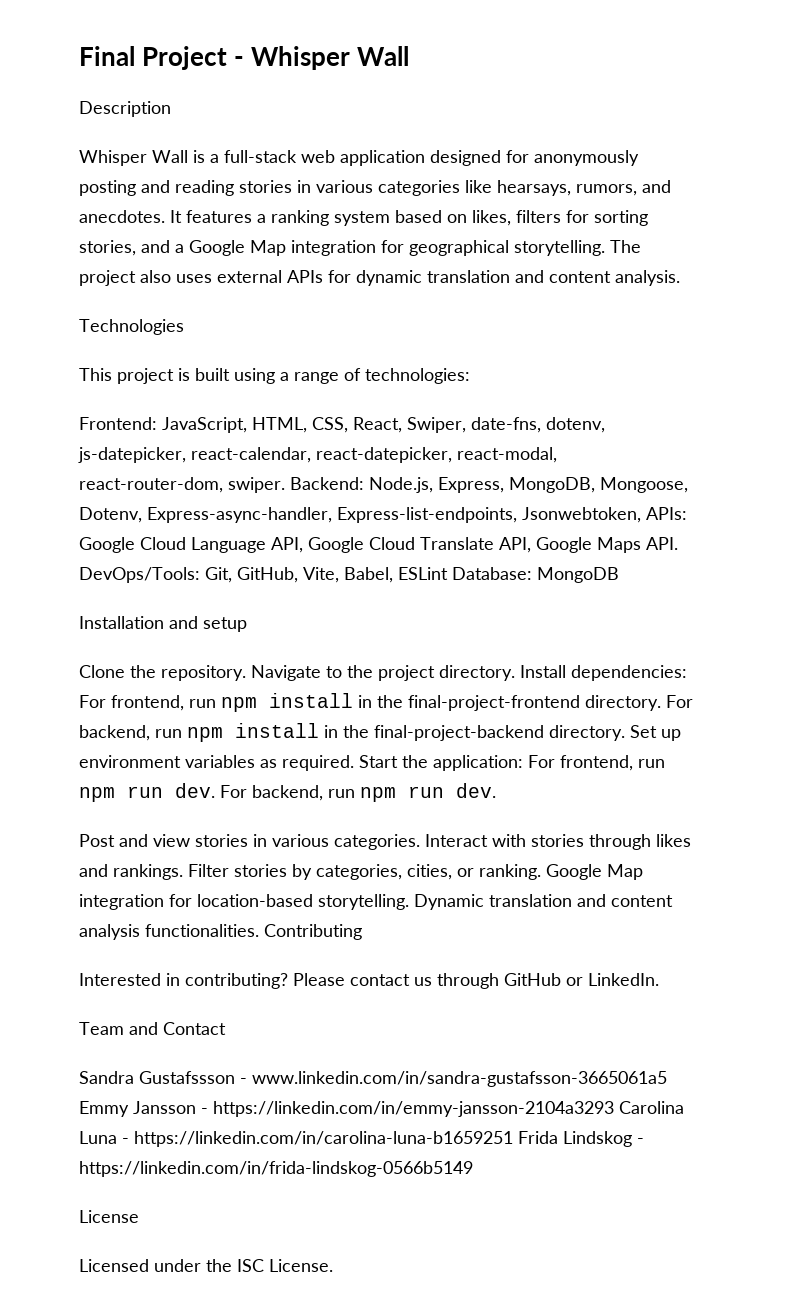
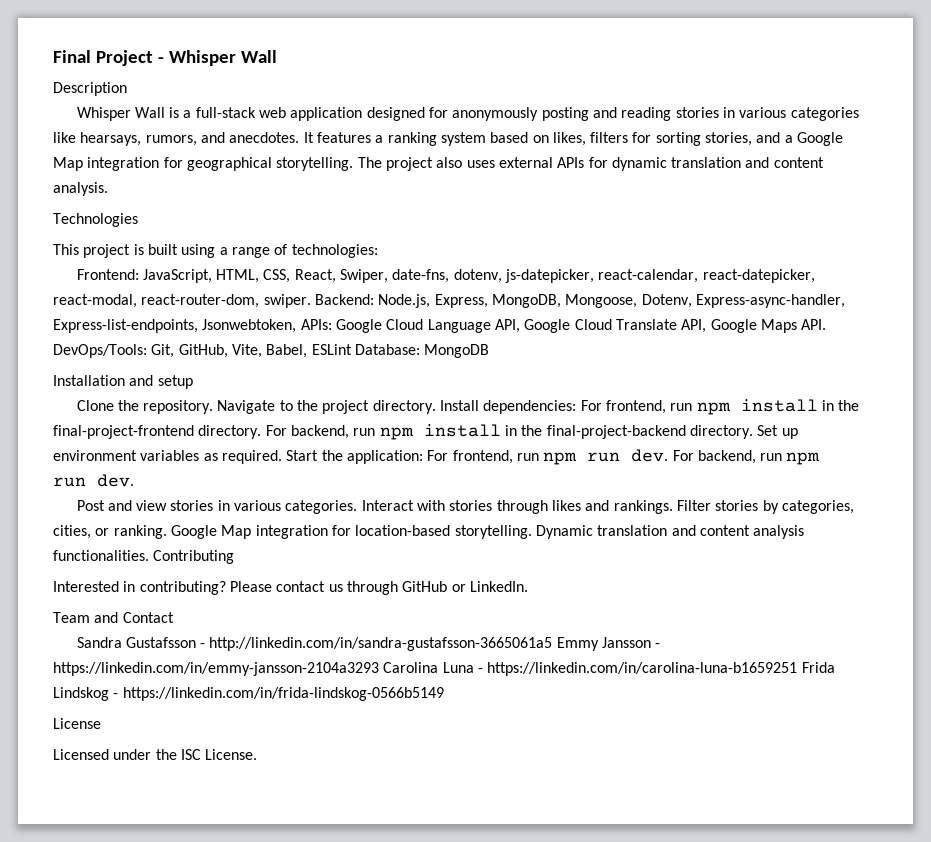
- Sandra Gustafssson - www.linkedin.com/in/sandra-gustafsson-3665061a5 Emmy Jansson - https://linkedin.com/in/emmy-jansson-2104a3293 Carolina Luna - https://linkedin.com/in/carolina-luna-b1659251 Frida Lindskog - https://linkedin.com/in/frida-lindskog-0566b5149
+ Sandra Gustafsson - http://linkedin.com/in/sandra-gustafsson-3665061a5 Emmy Jansson - https://linkedin.com/in/emmy-jansson-2104a3293 Carolina Luna - https://linkedin.com/in/carolina-luna-b1659251 Frida Lindskog - https://linkedin.com/in/frida-lindskog-0566b5149

